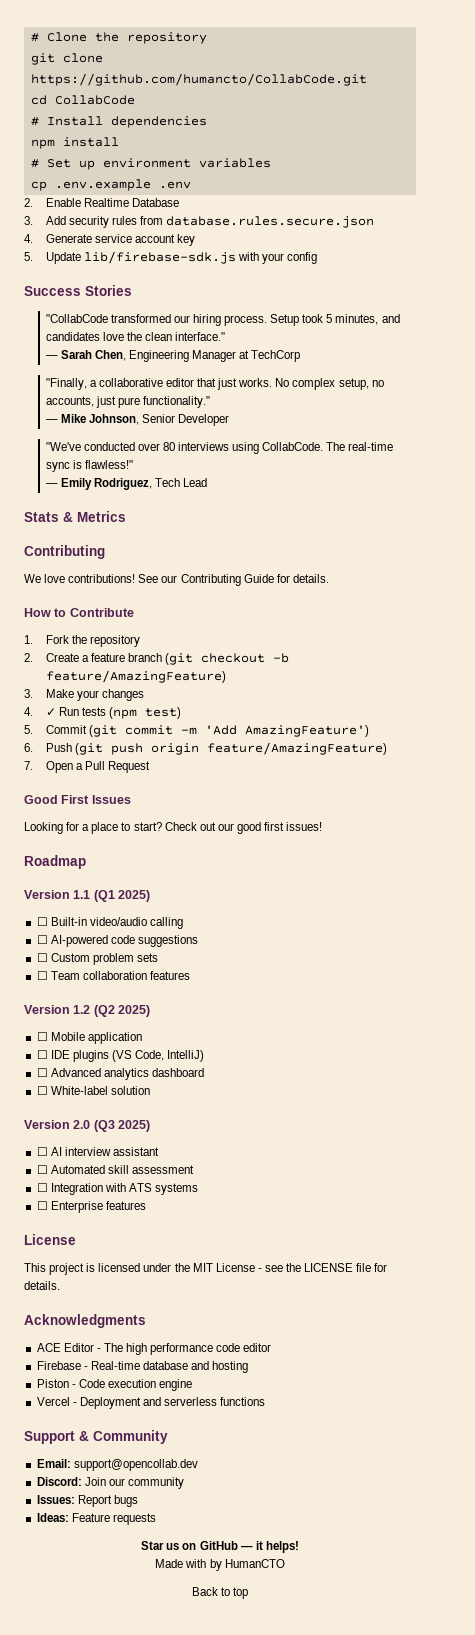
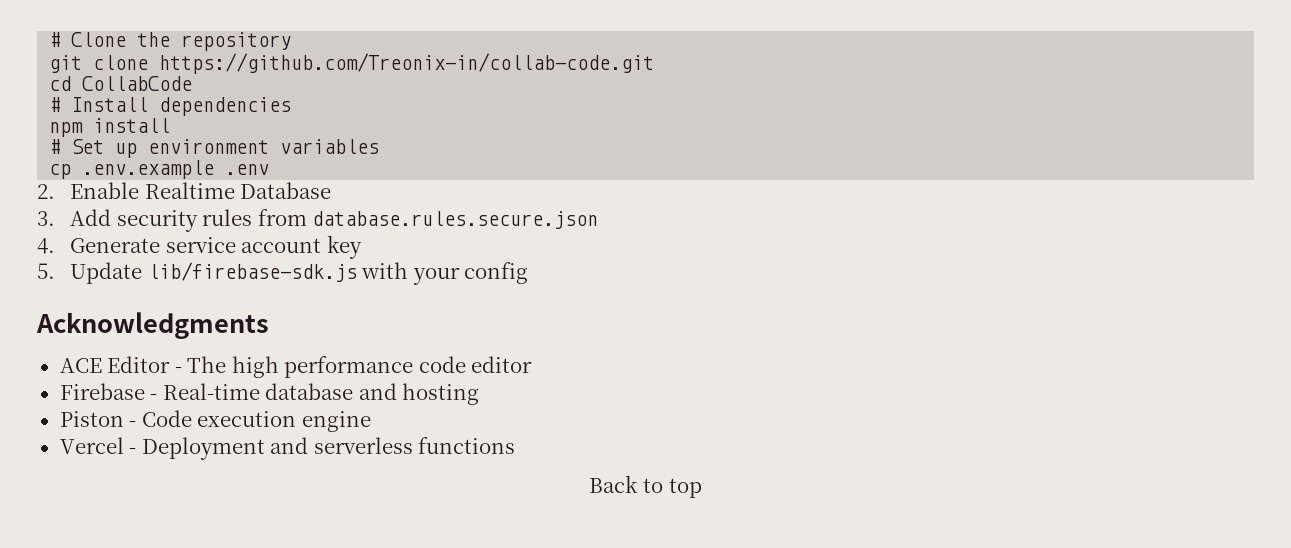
- git clone https://github.com/humancto/CollabCode.git
+ git clone https://github.com/Treonix-in/collab-code.git
- Success Stories
- "CollabCode transformed our hiring process. Setup took 5 minutes, and candidates love the clean interface."
- — Sarah Chen, Engineering Manager at TechCorp
- "Finally, a collaborative editor that just works. No complex setup, no accounts, just pure functionality."
- — Mike Johnson, Senior Developer
- "We've conducted over 80 interviews using CollabCode. The real-time sync is flawless!"
- — Emily Rodriguez, Tech Lead
- Stats & Metrics
- Contributing
- We love contributions! See our Contributing Guide for details.
- How to Contribute
- 1. Fork the repository
- 2. Create a feature branch (git checkout -b feature/AmazingFeature)
- 3. Make your changes
- 4. ✓ Run tests (npm test)
- 5. Commit (git commit -m 'Add AmazingFeature')
- 6. Push (git push origin feature/AmazingFeature)
- 7. Open a Pull Request
- Good First Issues
- Looking for a place to start? Check out our good first issues!
- Roadmap
- Version 1.1 (Q1 2025)
- ☐ Built-in video/audio calling
- ☐ AI-powered code suggestions
- ☐ Custom problem sets
- ☐ Team collaboration features
- Version 1.2 (Q2 2025)
- ☐ Mobile application
- ☐ IDE plugins (VS Code, IntelliJ)
- ☐ Advanced analytics dashboard
- ☐ White-label solution
- Version 2.0 (Q3 2025)
- ☐ AI interview assistant
- ☐ Automated skill assessment
- ☐ Integration with ATS systems
- ☐ Enterprise features
- License
- This project is licensed under the MIT License - see the LICENSE file for details.
- Support & Community
- Email: support@opencollab.dev
- Discord: Join our community
- Issues: Report bugs
- Ideas: Feature requests
- Star us on GitHub — it helps!
- Made with by HumanCTO

